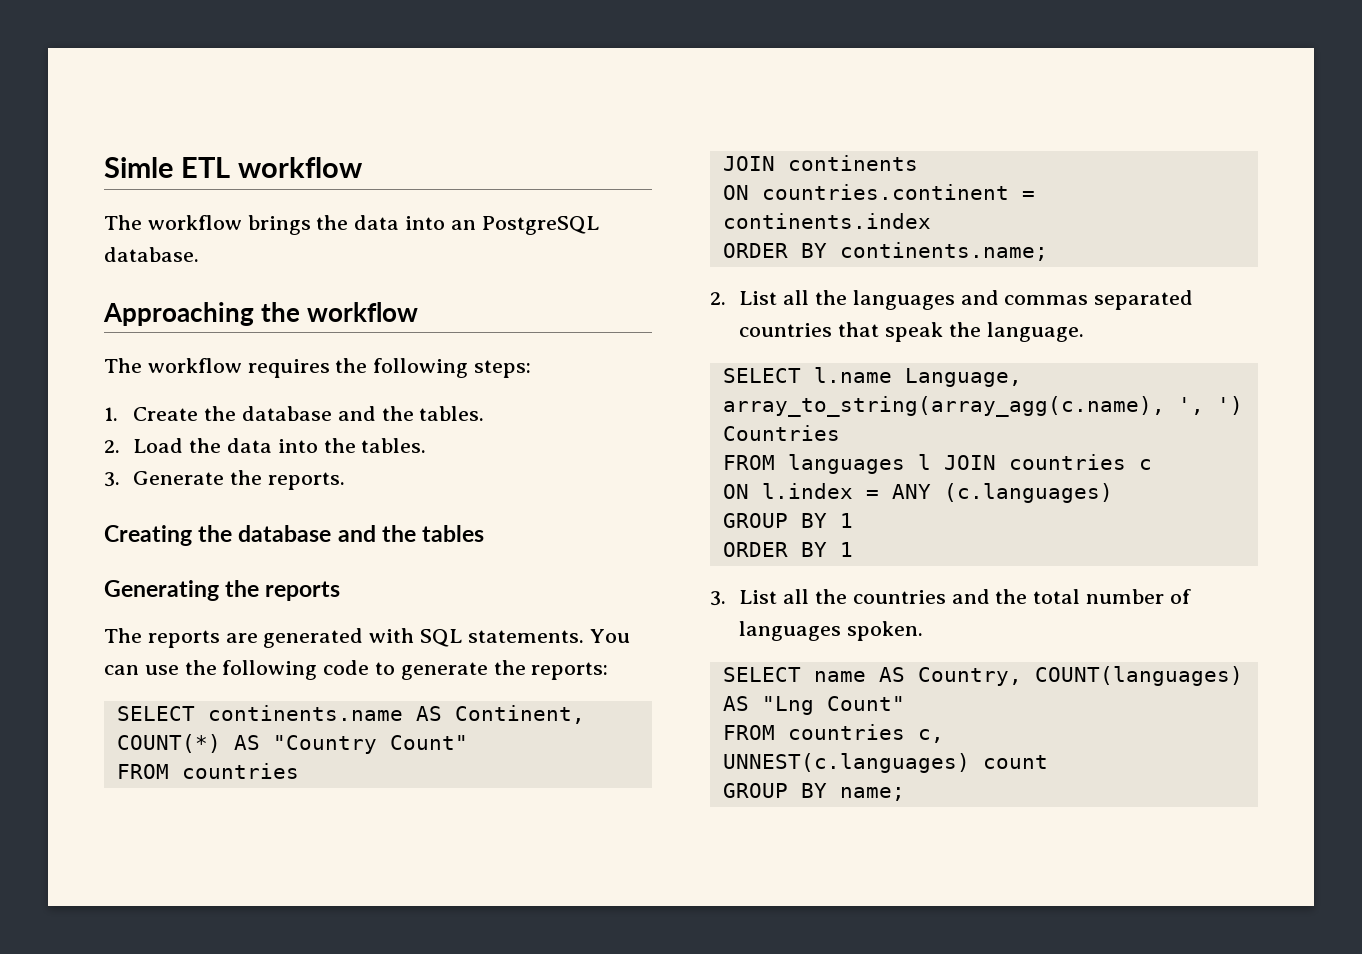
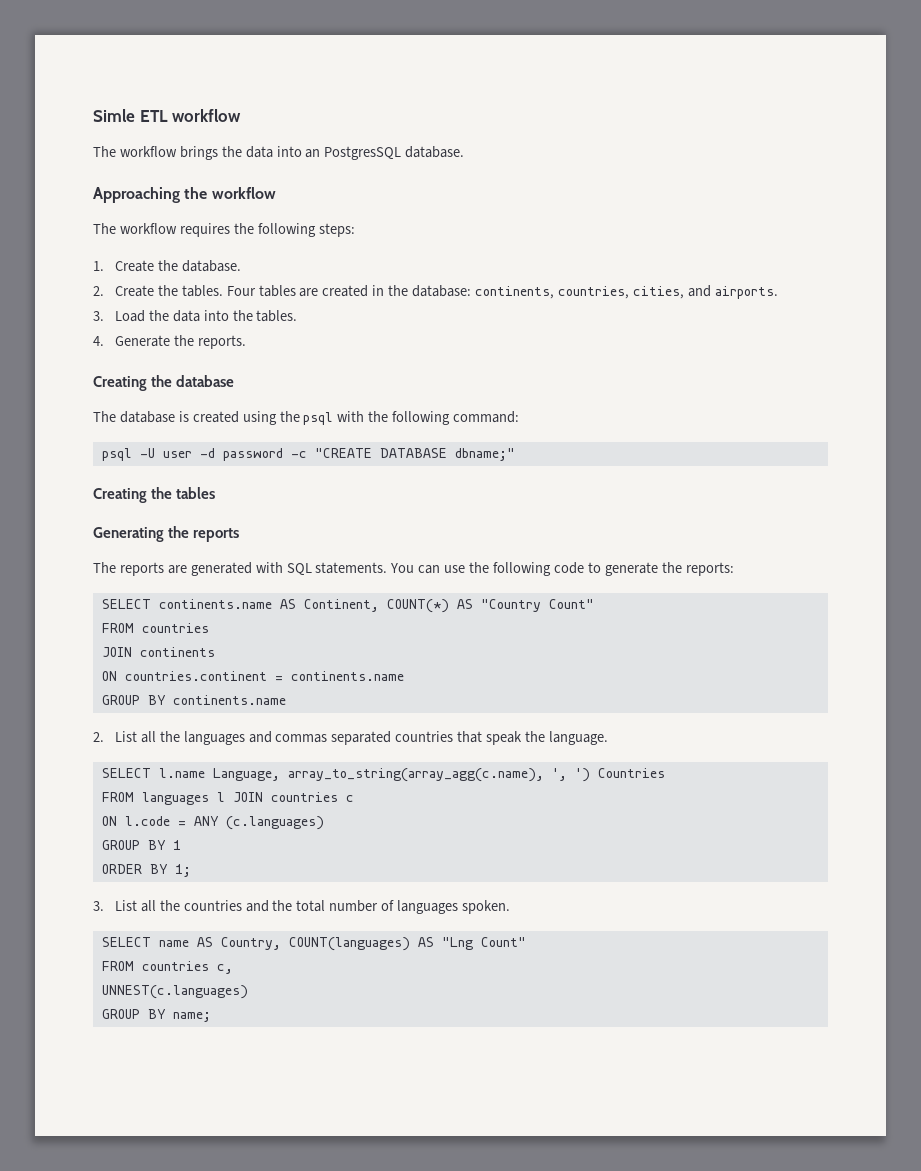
- The workflow brings the data into an PostgreSQL database.
+ The workflow brings the data into an PostgresSQL database.
- 1. Create the database and the tables.
- 2. Load the data into the tables.
+ 1. Create the database.
+ 2. Create the tables. Four tables are created in the database: continents, countries, cities, and airports.
+ 3. Load the data into the tables.
- 3. Generate the reports.
+ 4. Generate the reports.
- Creating the database and the tables
+ Creating the database
+ The database is created using the psql with the following command:
+ psql -U user -d password -c "CREATE DATABASE dbname;"
+ Creating the tables
- ON countries.continent = continents.index
- ORDER BY continents.name;
+ ON countries.continent = continents.name
+ GROUP BY continents.name
- ON l.index = ANY (c.languages)
+ ON l.code = ANY (c.languages)
- ORDER BY 1
+ ORDER BY 1;
- UNNEST(c.languages) count
+ UNNEST(c.languages)

